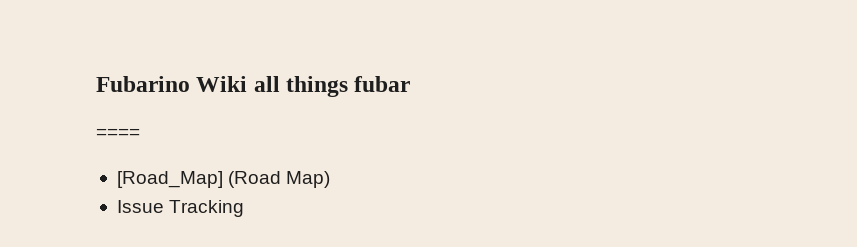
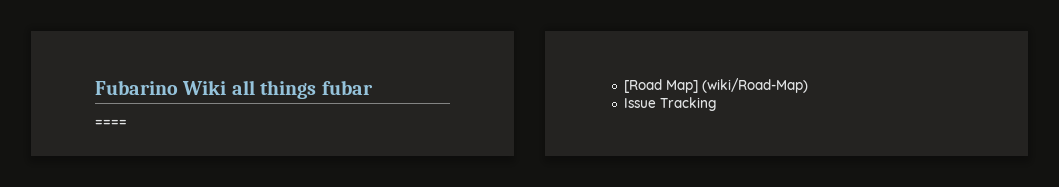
- [Road_Map] (Road Map)
+ [Road Map] (wiki/Road-Map)

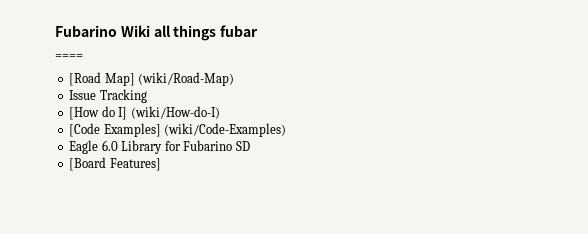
+ [How do I] (wiki/How-do-I)
+ [Code Examples] (wiki/Code-Examples)
+ Eagle 6.0 Library for Fubarino SD
+ [Board Features]

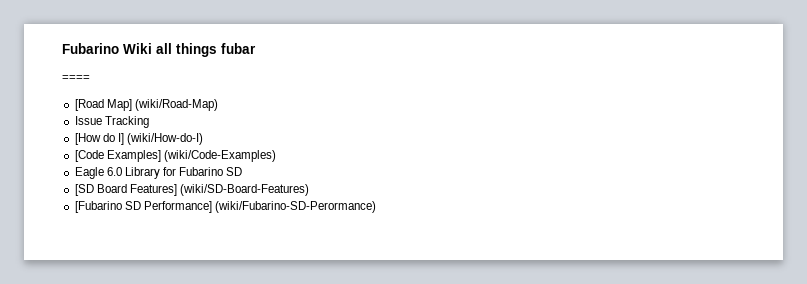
- [Board Features]
+ [SD Board Features] (wiki/SD-Board-Features)
+ [Fubarino SD Performance] (wiki/Fubarino-SD-Perormance)

